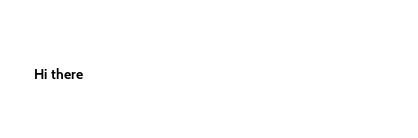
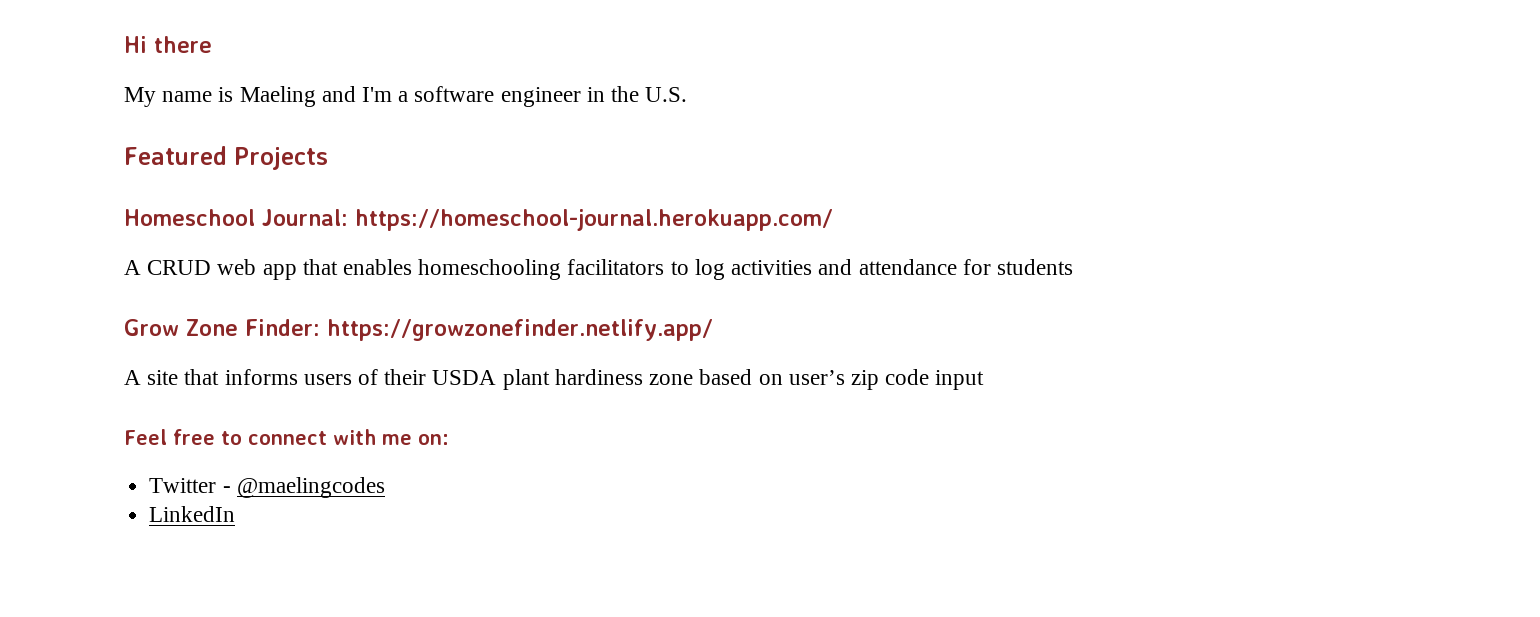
+ My name is Maeling and I'm a software engineer in the U.S.
+ Featured Projects
+ Homeschool Journal: https://homeschool-journal.herokuapp.com/
+ A CRUD web app that enables homeschooling facilitators to log activities and attendance for students
+ Grow Zone Finder: https://growzonefinder.netlify.app/
+ A site that informs users of their USDA plant hardiness zone based on user’s zip code input
+ Feel free to connect with me on:
+ Twitter - @maelingcodes
+ LinkedIn

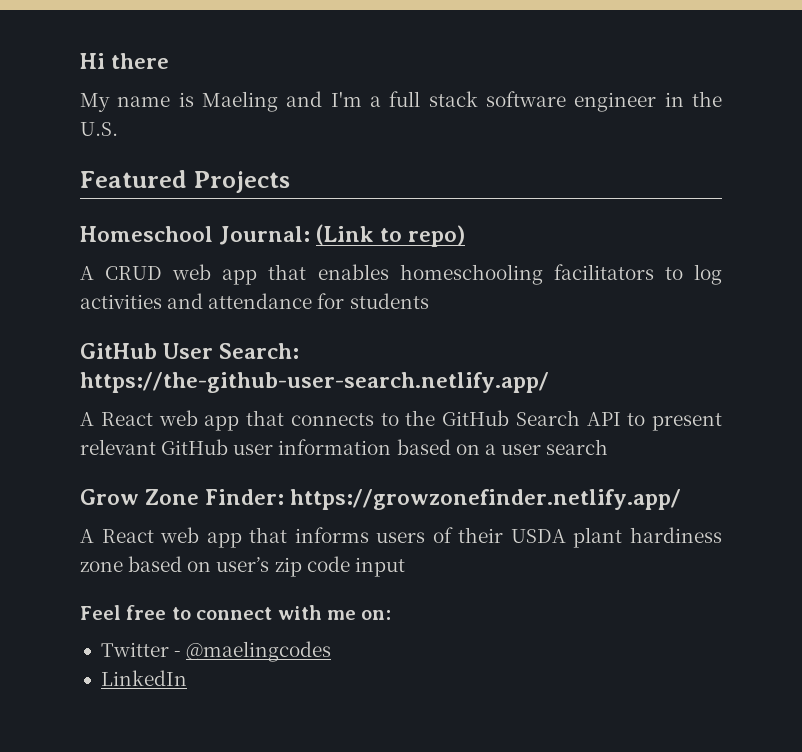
- My name is Maeling and I'm a software engineer in the U.S.
+ My name is Maeling and I'm a full stack software engineer in the U.S.
- Homeschool Journal: https://homeschool-journal.herokuapp.com/
+ Homeschool Journal: (Link to repo)
+ GitHub User Search: https://the-github-user-search.netlify.app/
+ A React web app that connects to the GitHub Search API to present relevant GitHub user information based on a user search
- A site that informs users of their USDA plant hardiness zone based on user’s zip code input
+ A React web app that informs users of their USDA plant hardiness zone based on user’s zip code input

